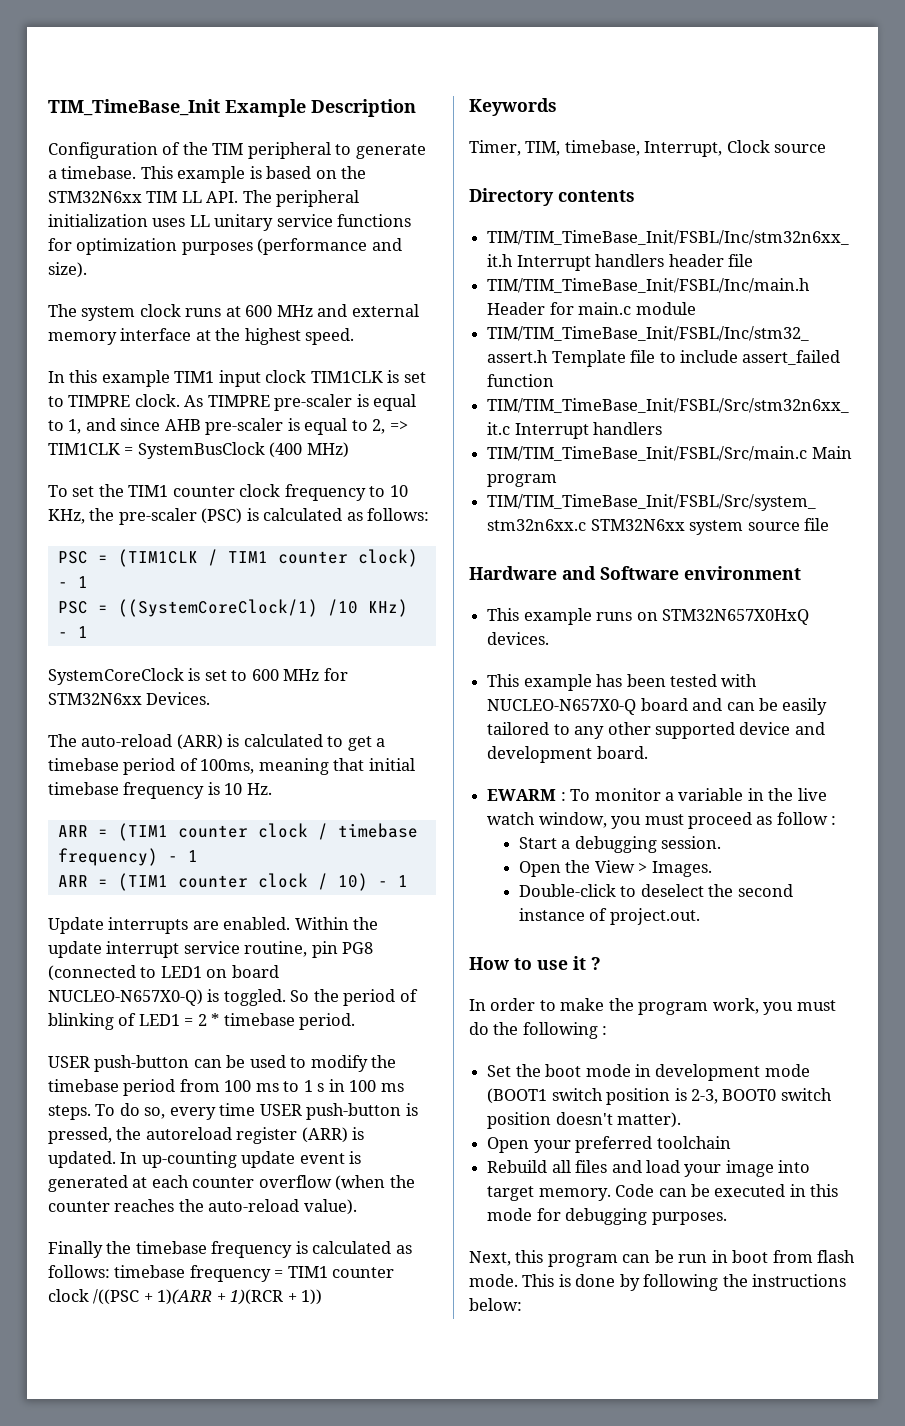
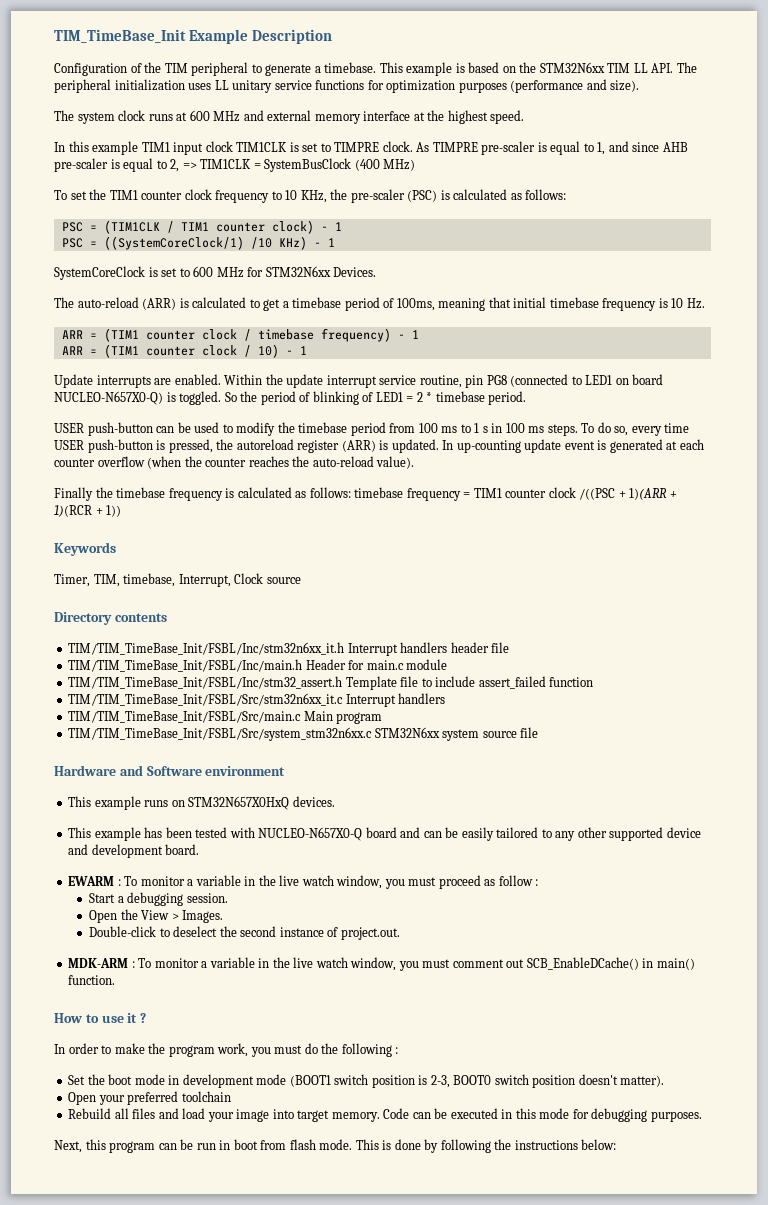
+ MDK-ARM : To monitor a variable in the live watch window, you must comment out SCB_EnableDCache() in main() function.

